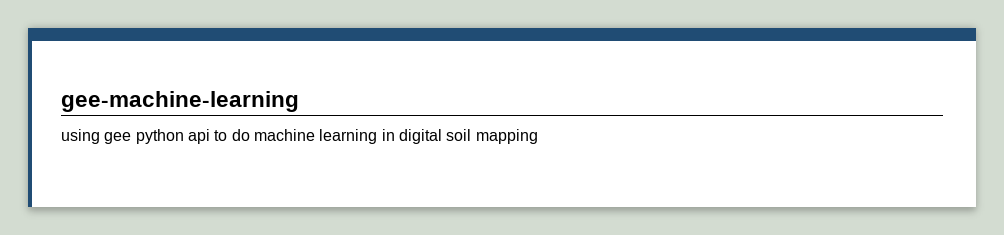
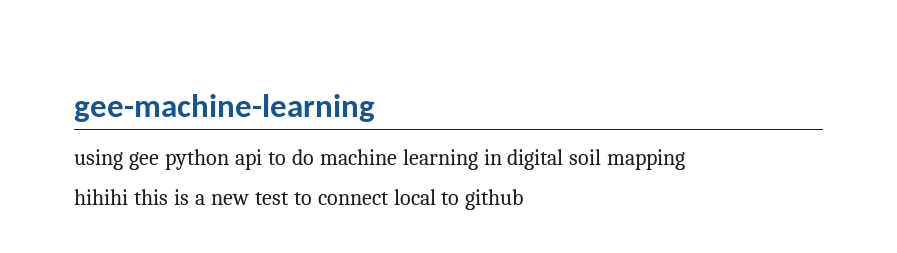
+ hihihi this is a new test to connect local to github

